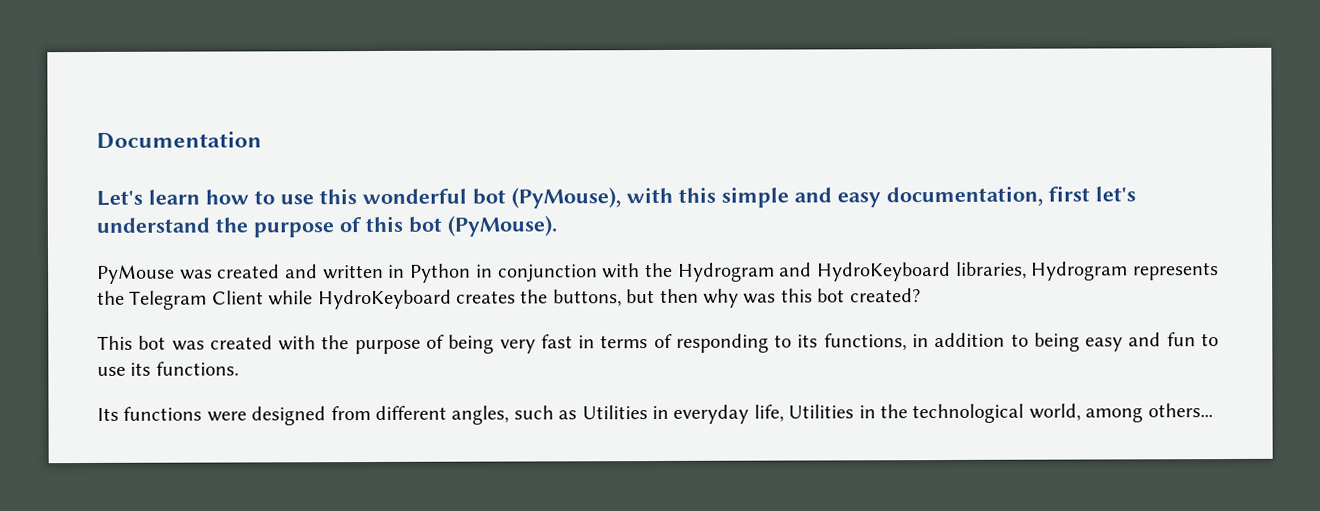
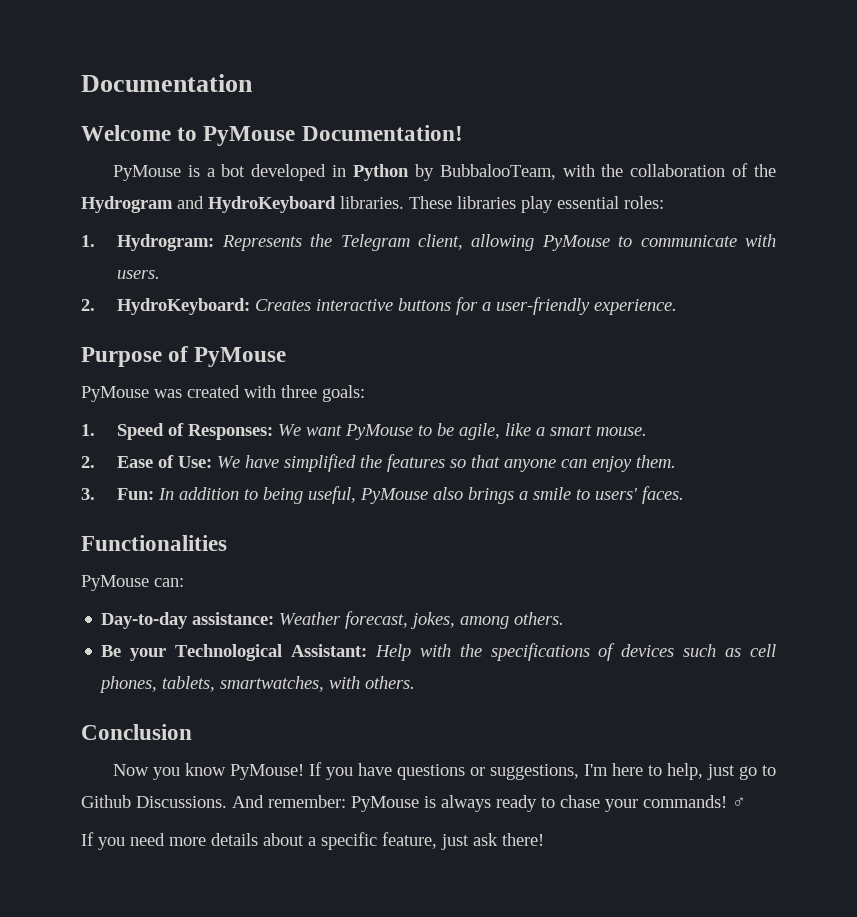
- Let's learn how to use this wonderful bot (PyMouse), with this simple and easy documentation, first let's understand the purpose of this bot (PyMouse).
- PyMouse was created and written in Python in conjunction with the Hydrogram and HydroKeyboard libraries, Hydrogram represents the Telegram Client while HydroKeyboard creates the buttons, but then why was this bot created?
- This bot was created with the purpose of being very fast in terms of responding to its functions, in addition to being easy and fun to use its functions.
- Its functions were designed from different angles, such as Utilities in everyday life, Utilities in the technological world, among others...
+ Welcome to PyMouse Documentation!
+ PyMouse is a bot developed in Python by BubbalooTeam, with the collaboration of the Hydrogram and HydroKeyboard libraries. These libraries play essential roles:
+ 1. Hydrogram: Represents the Telegram client, allowing PyMouse to communicate with users.
+ 2. HydroKeyboard: Creates interactive buttons for a user-friendly experience.
+ Purpose of PyMouse
+ PyMouse was created with three goals:
+ 1. Speed of Responses: We want PyMouse to be agile, like a smart mouse.
+ 2. Ease of Use: We have simplified the features so that anyone can enjoy them.
+ 3. Fun: In addition to being useful, PyMouse also brings a smile to users' faces.
+ Functionalities
+ PyMouse can:
+ Day-to-day assistance: Weather forecast, jokes, among others.
+ Be your Technological Assistant: Help with the specifications of devices such as cell phones, tablets, smartwatches, with others.
+ Conclusion
+ Now you know PyMouse! If you have questions or suggestions, I'm here to help, just go to Github Discussions. And remember: PyMouse is always ready to chase your commands! ♂
+ If you need more details about a specific feature, just ask there!

